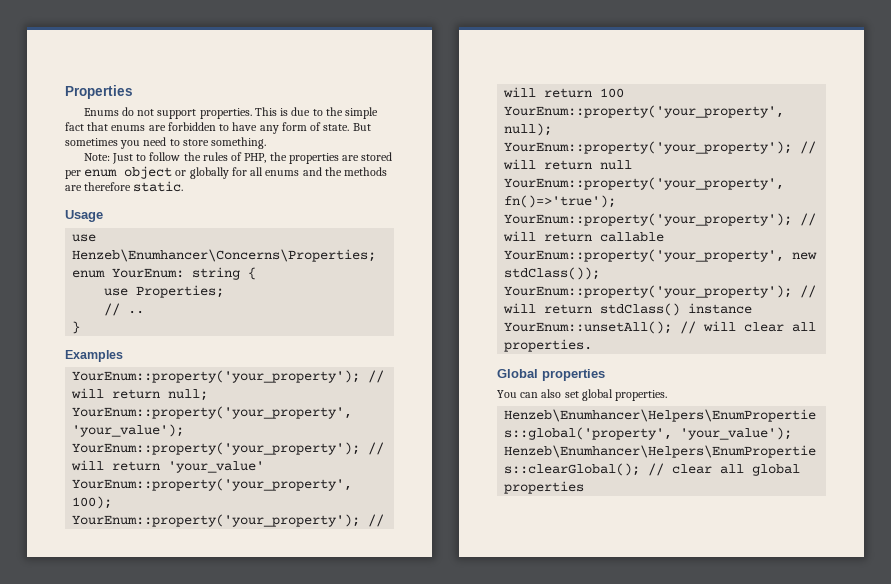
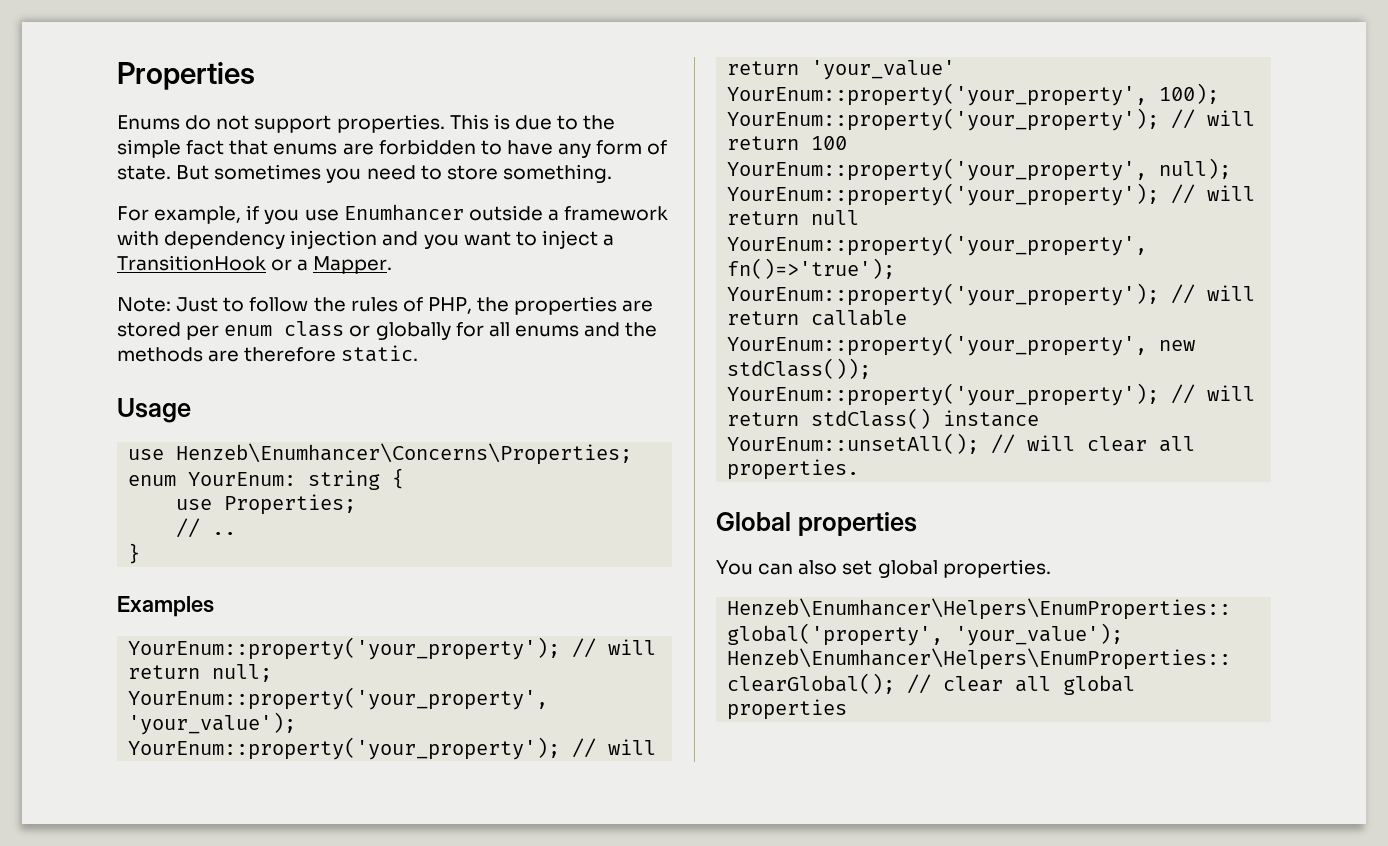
+ For example, if you use Enumhancer outside a framework with dependency injection and you want to inject a TransitionHook or a Mapper.
- Note: Just to follow the rules of PHP, the properties are stored per enum object or globally for all enums and the methods are therefore static.
+ Note: Just to follow the rules of PHP, the properties are stored per enum class or globally for all enums and the methods are therefore static.

